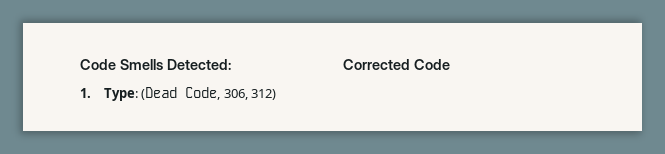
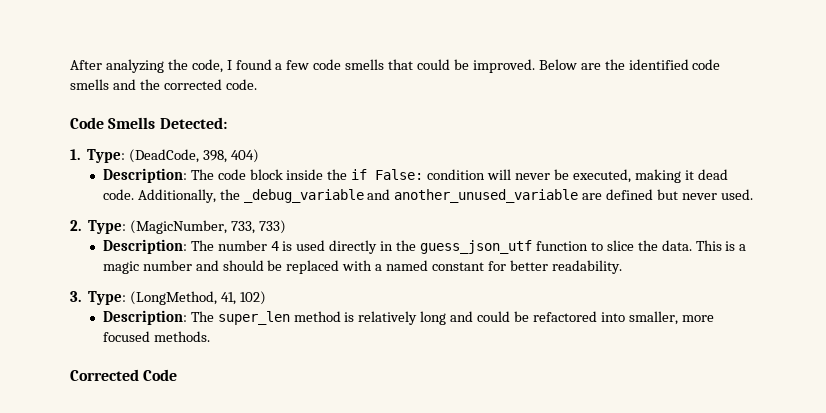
+ After analyzing the code, I found a few code smells that could be improved. Below are the identified code smells and the corrected code.
- 1. Type: (Dead Code, 306, 312)
+ 1. Type: (DeadCode, 398, 404)
+ Description: The code block inside the if False: condition will never be executed, making it dead code. Additionally, the _debug_variable and another_unused_variable are defined but never used.
+ 2. Type: (MagicNumber, 733, 733)
+ Description: The number 4 is used directly in the guess_json_utf function to slice the data. This is a magic number and should be replaced with a named constant for better readability.
+ 3. Type: (LongMethod, 41, 102)
+ Description: The super_len method is relatively long and could be refactored into smaller, more focused methods.

